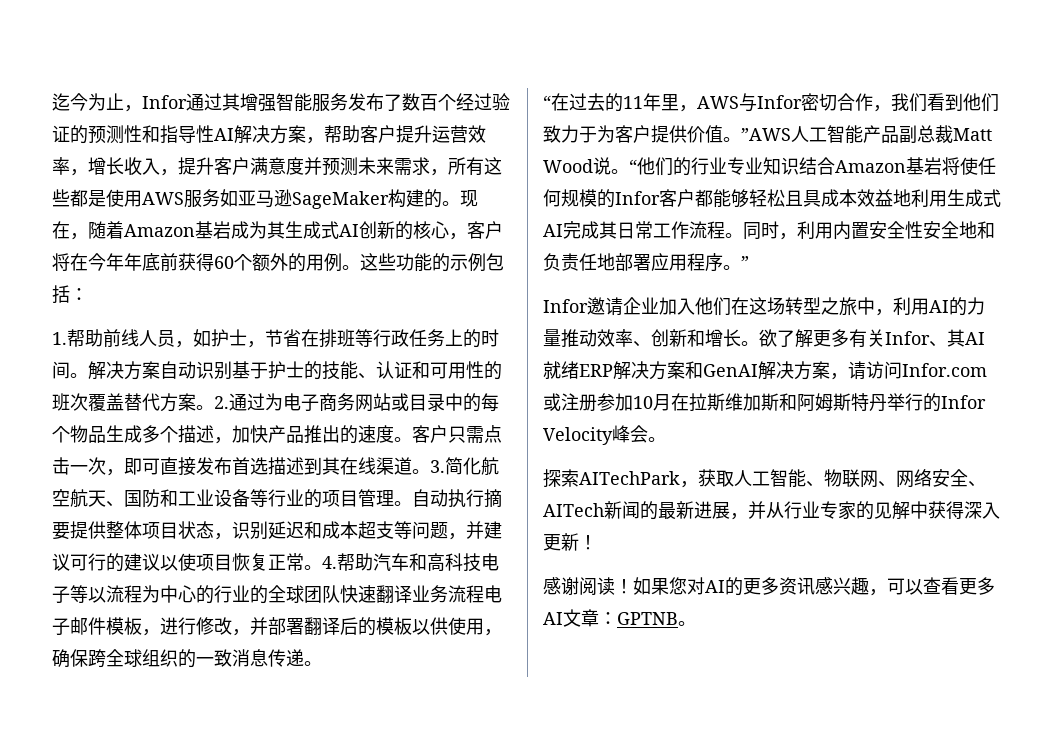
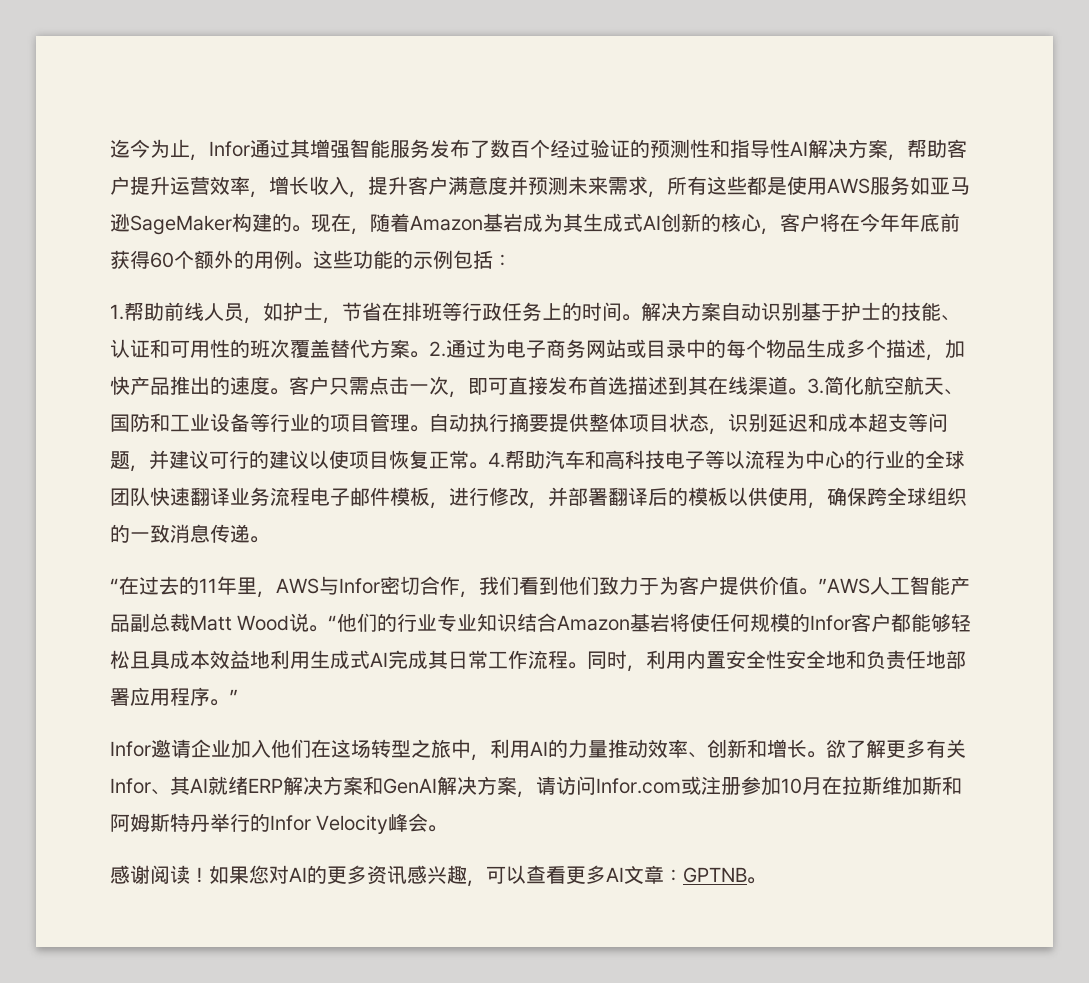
- 探索AITechPark，获取人工智能、物联网、网络安全、AITech新闻的最新进展，并从行业专家的见解中获得深入更新！

